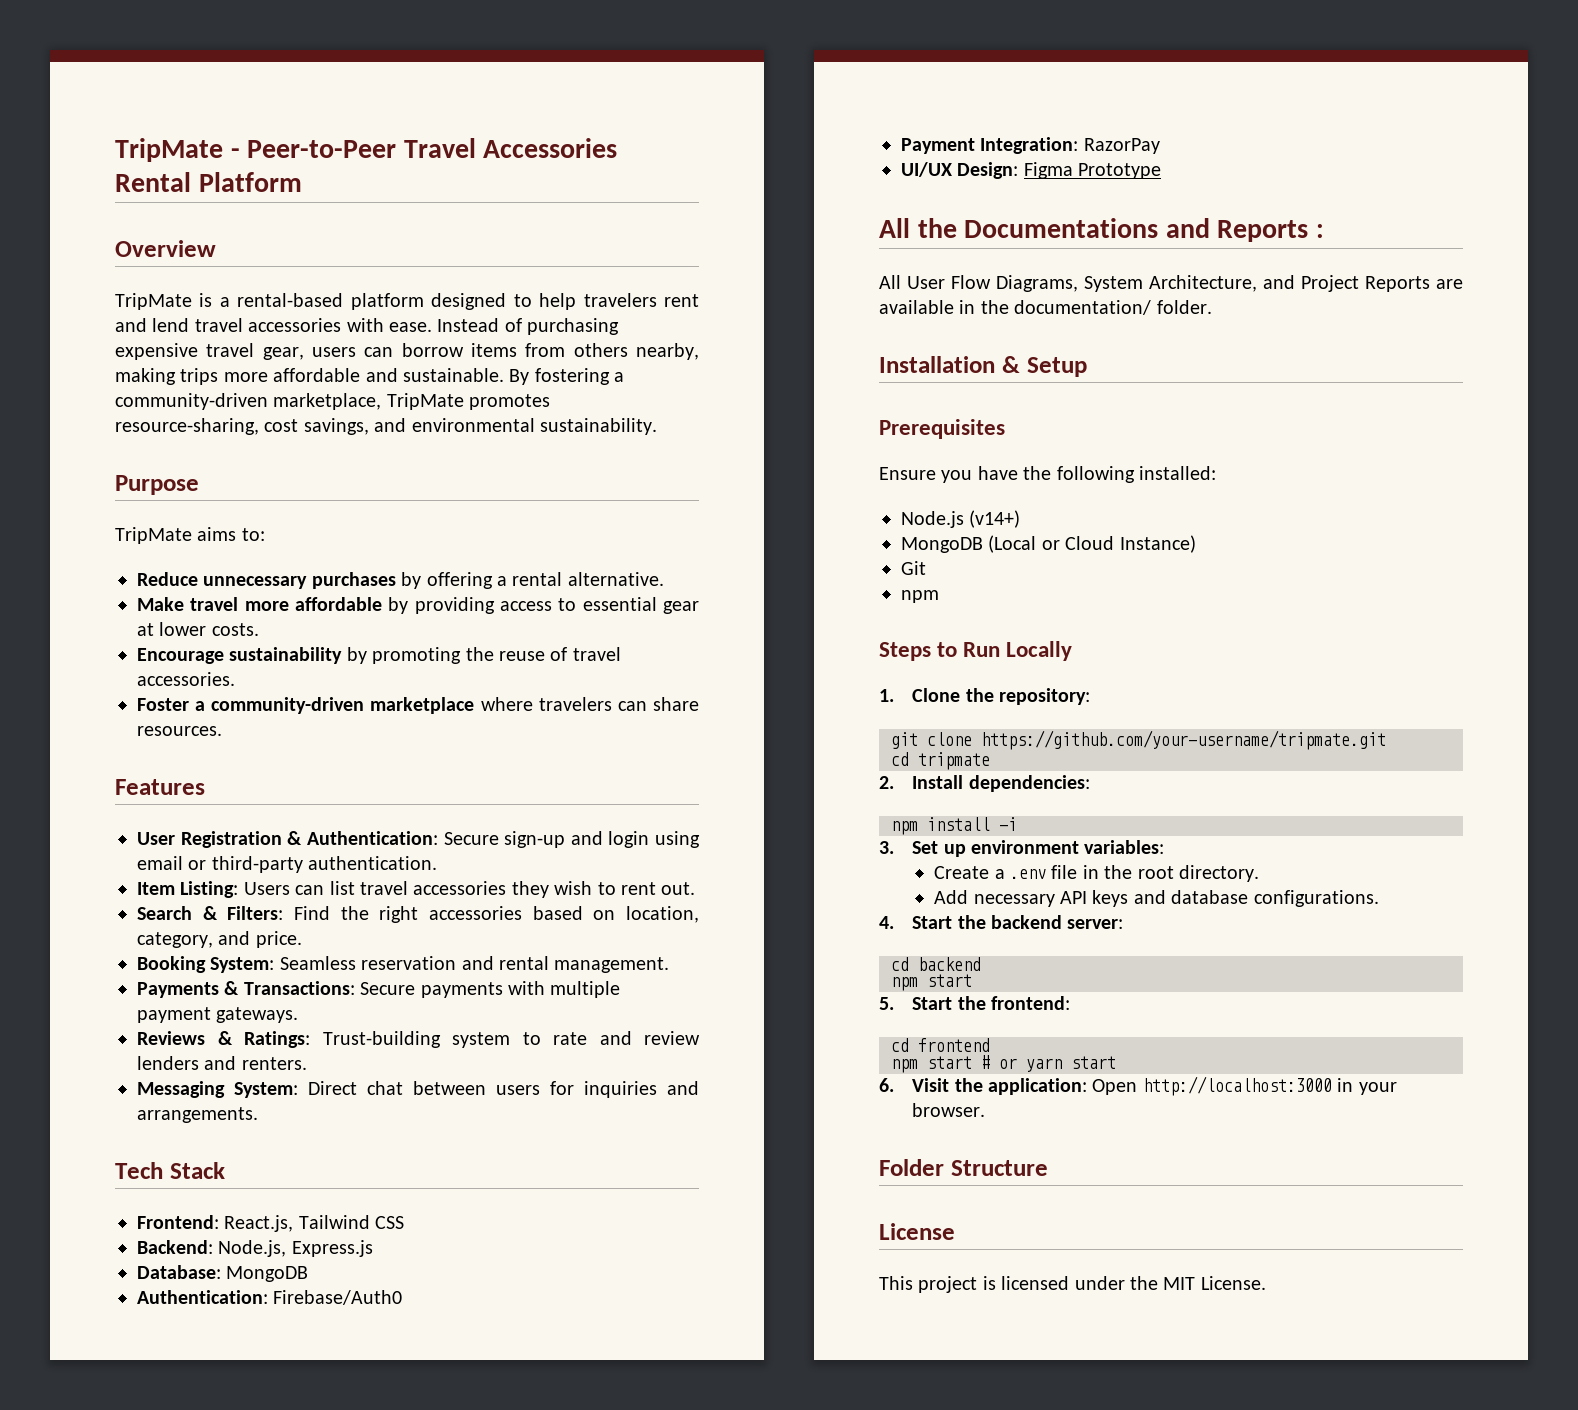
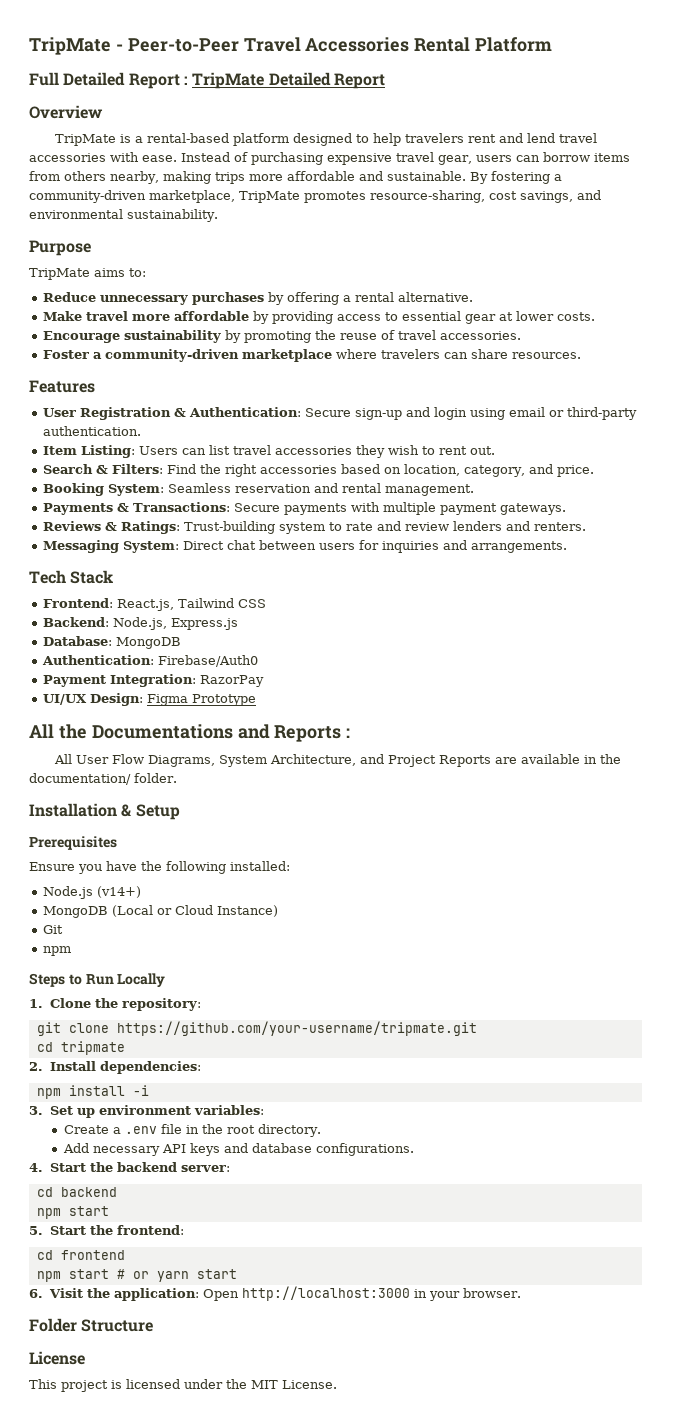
+ Full Detailed Report : TripMate Detailed Report

